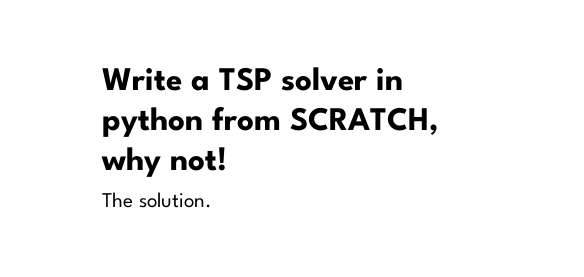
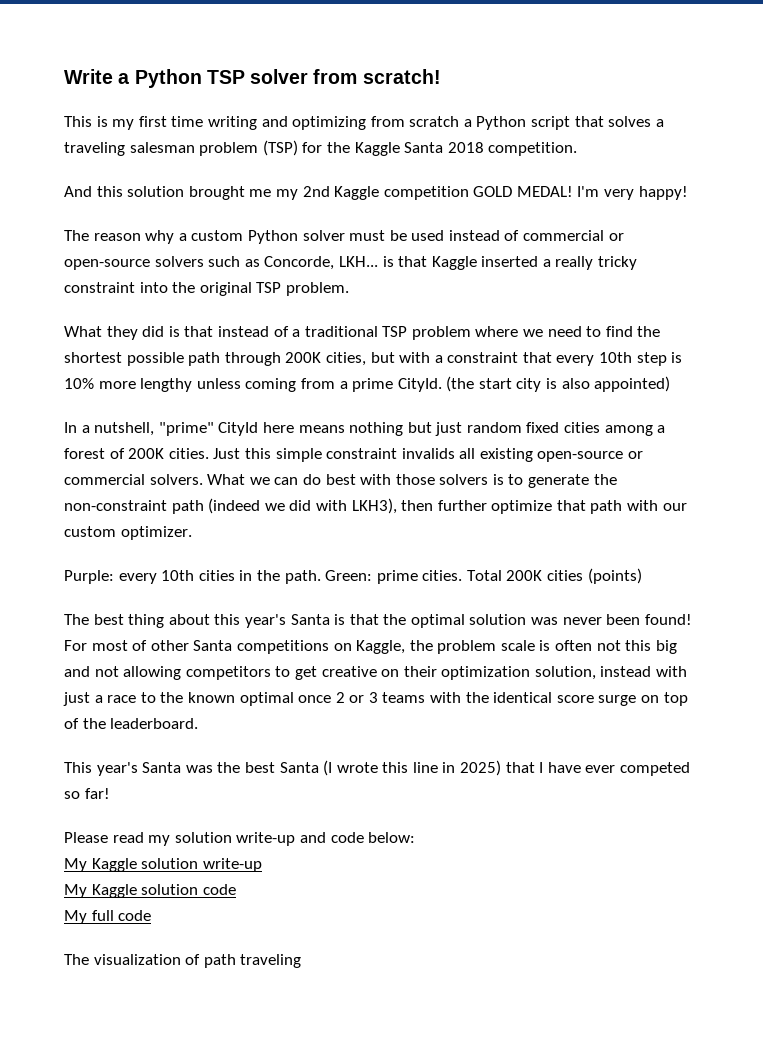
- Write a TSP solver in python from SCRATCH, why not!
- The solution.
+ Write a Python TSP solver from scratch!
+ This is my first time writing and optimizing from scratch a Python script that solves a traveling salesman problem (TSP) for the Kaggle Santa 2018 competition.
+ And this solution brought me my 2nd Kaggle competition GOLD MEDAL! I'm very happy!
+ The reason why a custom Python solver must be used instead of commercial or open-source solvers such as Concorde, LKH... is that Kaggle inserted a really tricky constraint into the original TSP problem.
+ What they did is that instead of a traditional TSP problem where we need to find the shortest possible path through 200K cities, but with a constraint that every 10th step is 10% more lengthy unless coming from a prime CityId. (the start city is also appointed)
+ In a nutshell, "prime" CityId here means nothing but just random fixed cities among a forest of 200K cities. Just this simple constraint invalids all existing open-source or commercial solvers. What we can do best with those solvers is to generate the non-constraint path (indeed we did with LKH3), then further optimize that path with our custom optimizer.
+ Purple: every 10th cities in the path. Green: prime cities. Total 200K cities (points)
+ The best thing about this year's Santa is that the optimal solution was never been found! For most of other Santa competitions on Kaggle, the problem scale is often not this big and not allowing competitors to get creative on their optimization solution, instead with just a race to the known optimal once 2 or 3 teams with the identical score surge on top of the leaderboard.
+ This year's Santa was the best Santa (I wrote this line in 2025) that I have ever competed so far!
+ Please read my solution write-up and code below:
+ My Kaggle solution write-up
+ My Kaggle solution code
+ My full code
+ The visualization of path traveling

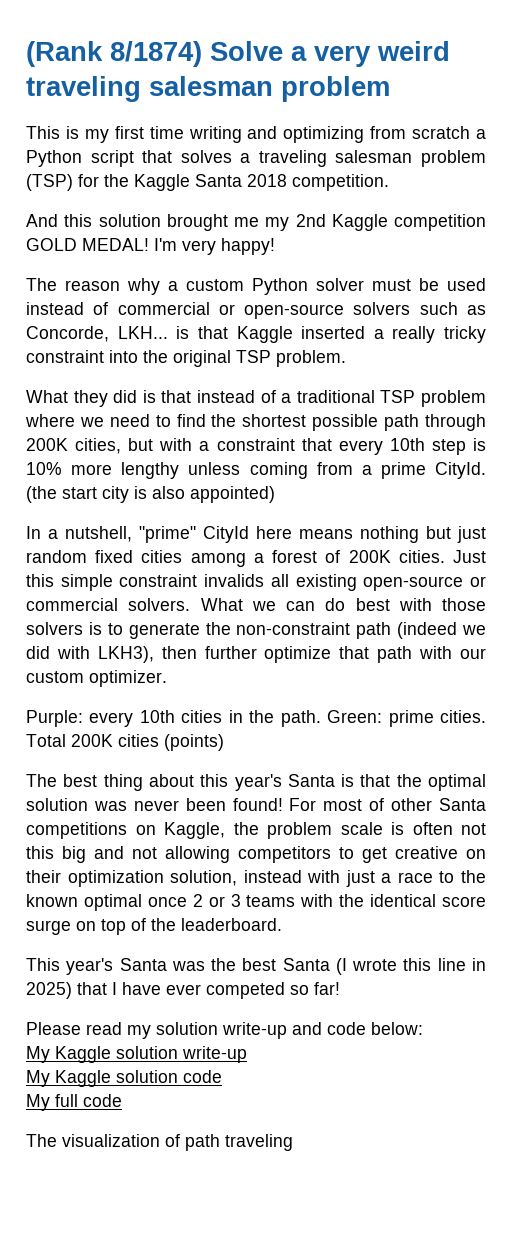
- Write a Python TSP solver from scratch!
+ (Rank 8/1874) Solve a very weird traveling salesman problem

